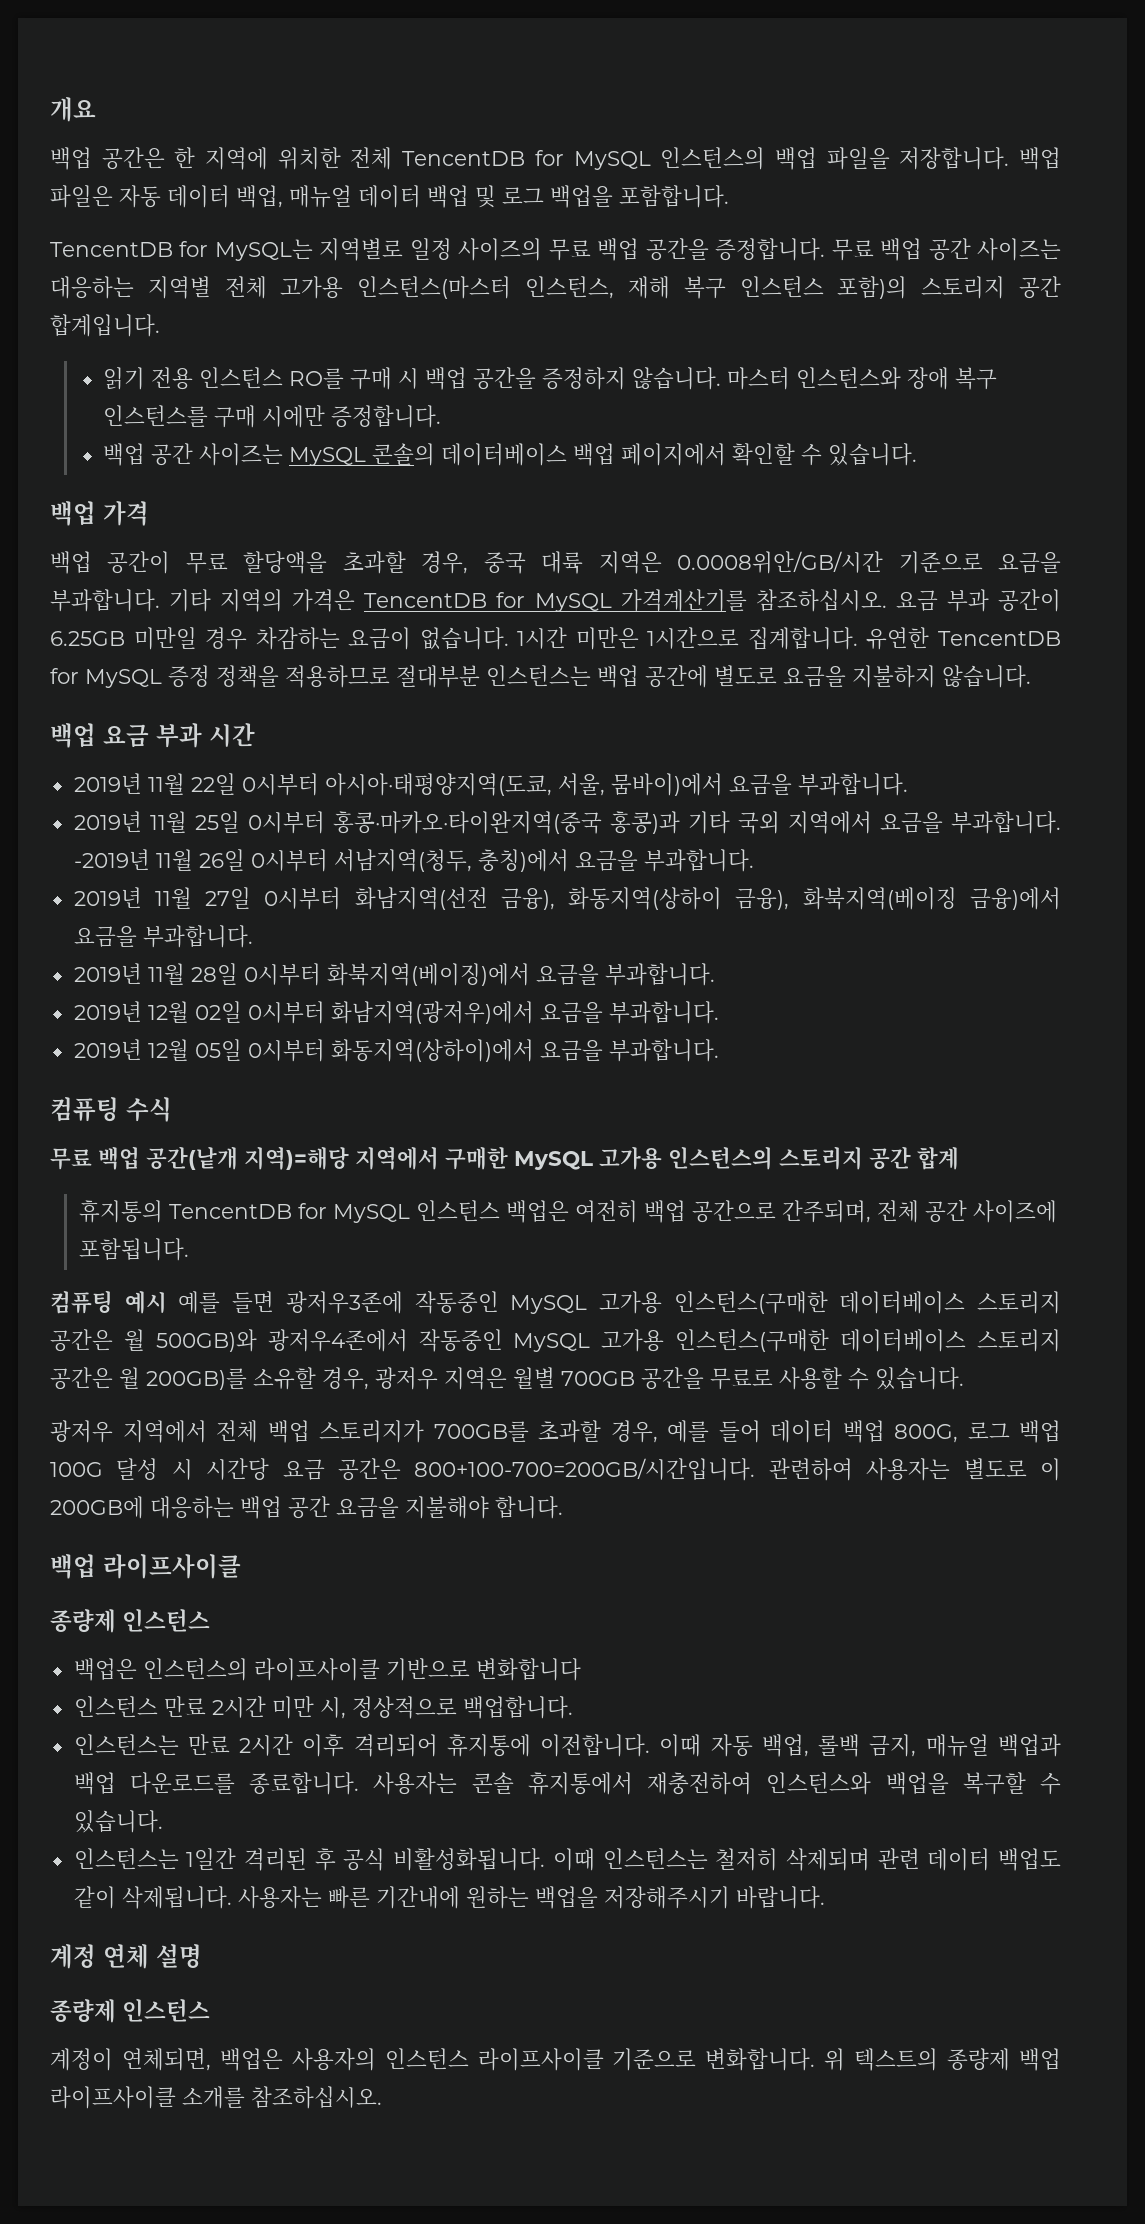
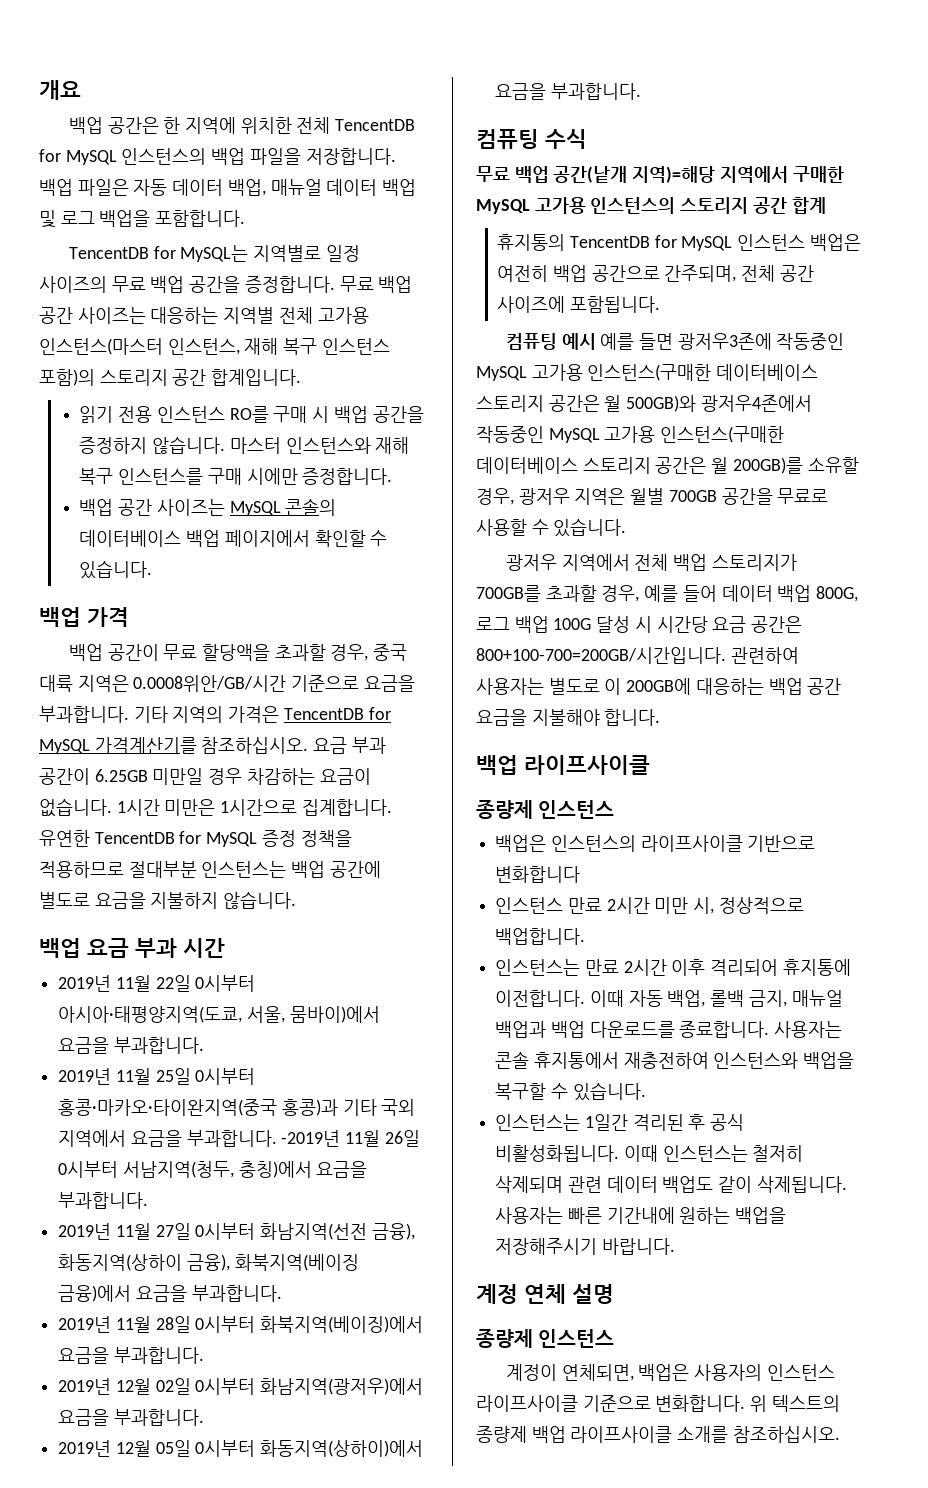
- 마스터 인스턴스와 장애 복구 인스턴스를 구매 시에만 증정합니다.
+ 마스터 인스턴스와 재해 복구 인스턴스를 구매 시에만 증정합니다.

